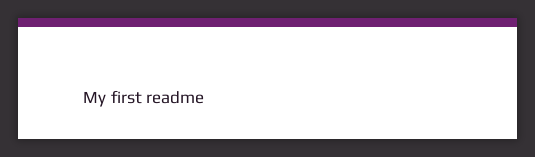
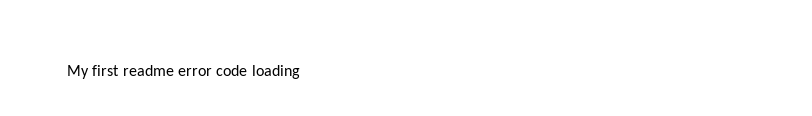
- My first readme
+ My first readme error code loading

